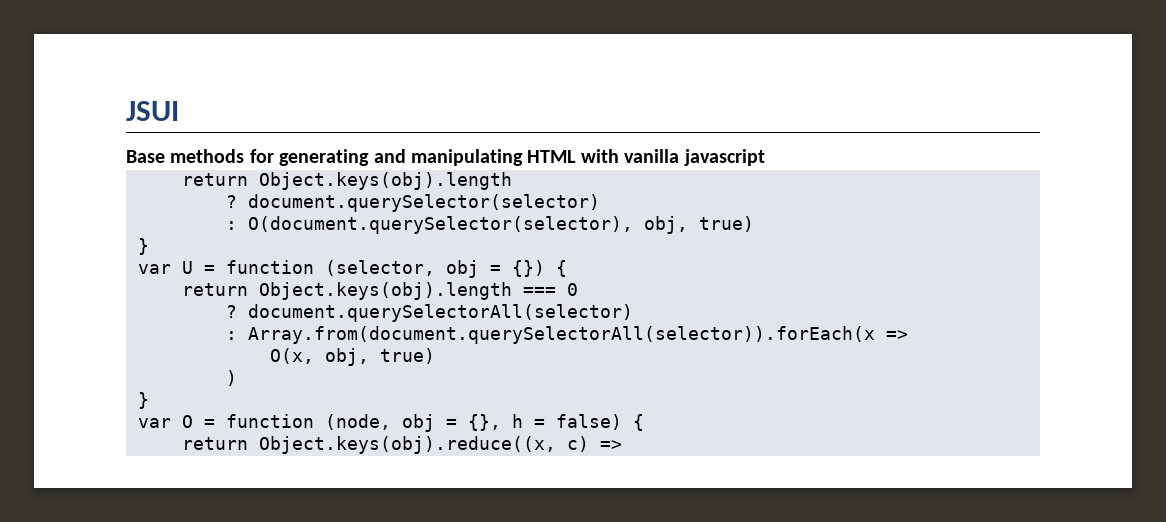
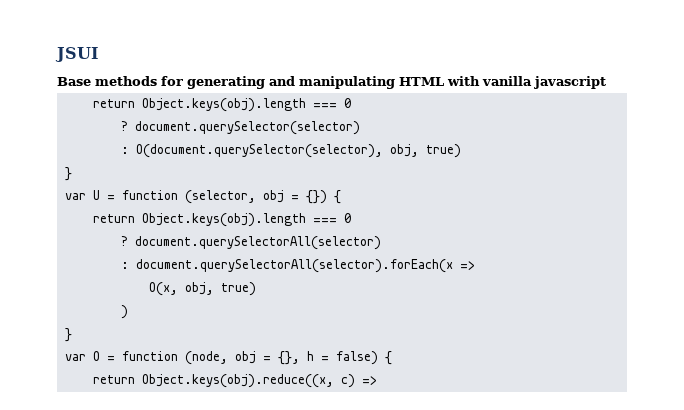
  Base methods for generating and manipulating HTML with vanilla javascript
- return Object.keys(obj).length
+ return Object.keys(obj).length === 0
- : Array.from(document.querySelectorAll(selector)).forEach(x =>
+ : document.querySelectorAll(selector).forEach(x =>

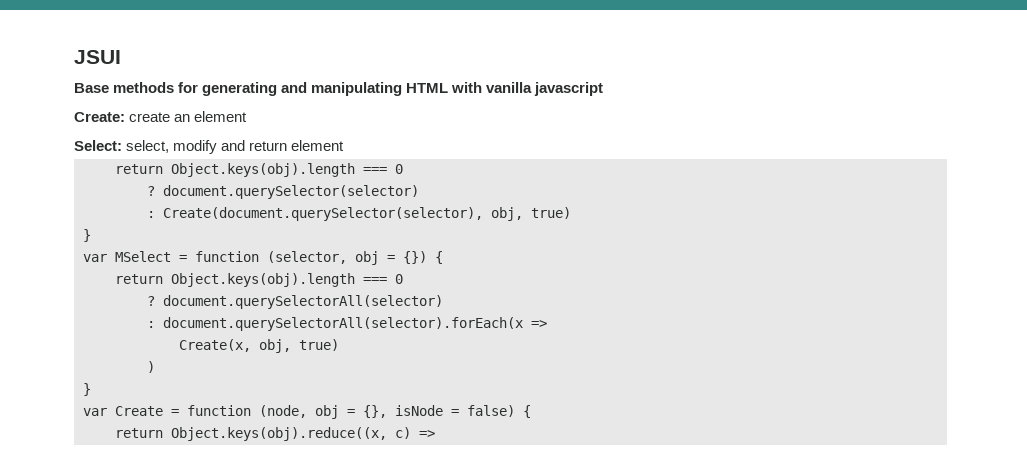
+ Create: create an element
+ Select: select, modify and return element
- : O(document.querySelector(selector), obj, true)
+ : Create(document.querySelector(selector), obj, true)
- var U = function (selector, obj = {}) {
+ var MSelect = function (selector, obj = {}) {
- O(x, obj, true)
+ Create(x, obj, true)
- var O = function (node, obj = {}, h = false) {
+ var Create = function (node, obj = {}, isNode = false) {

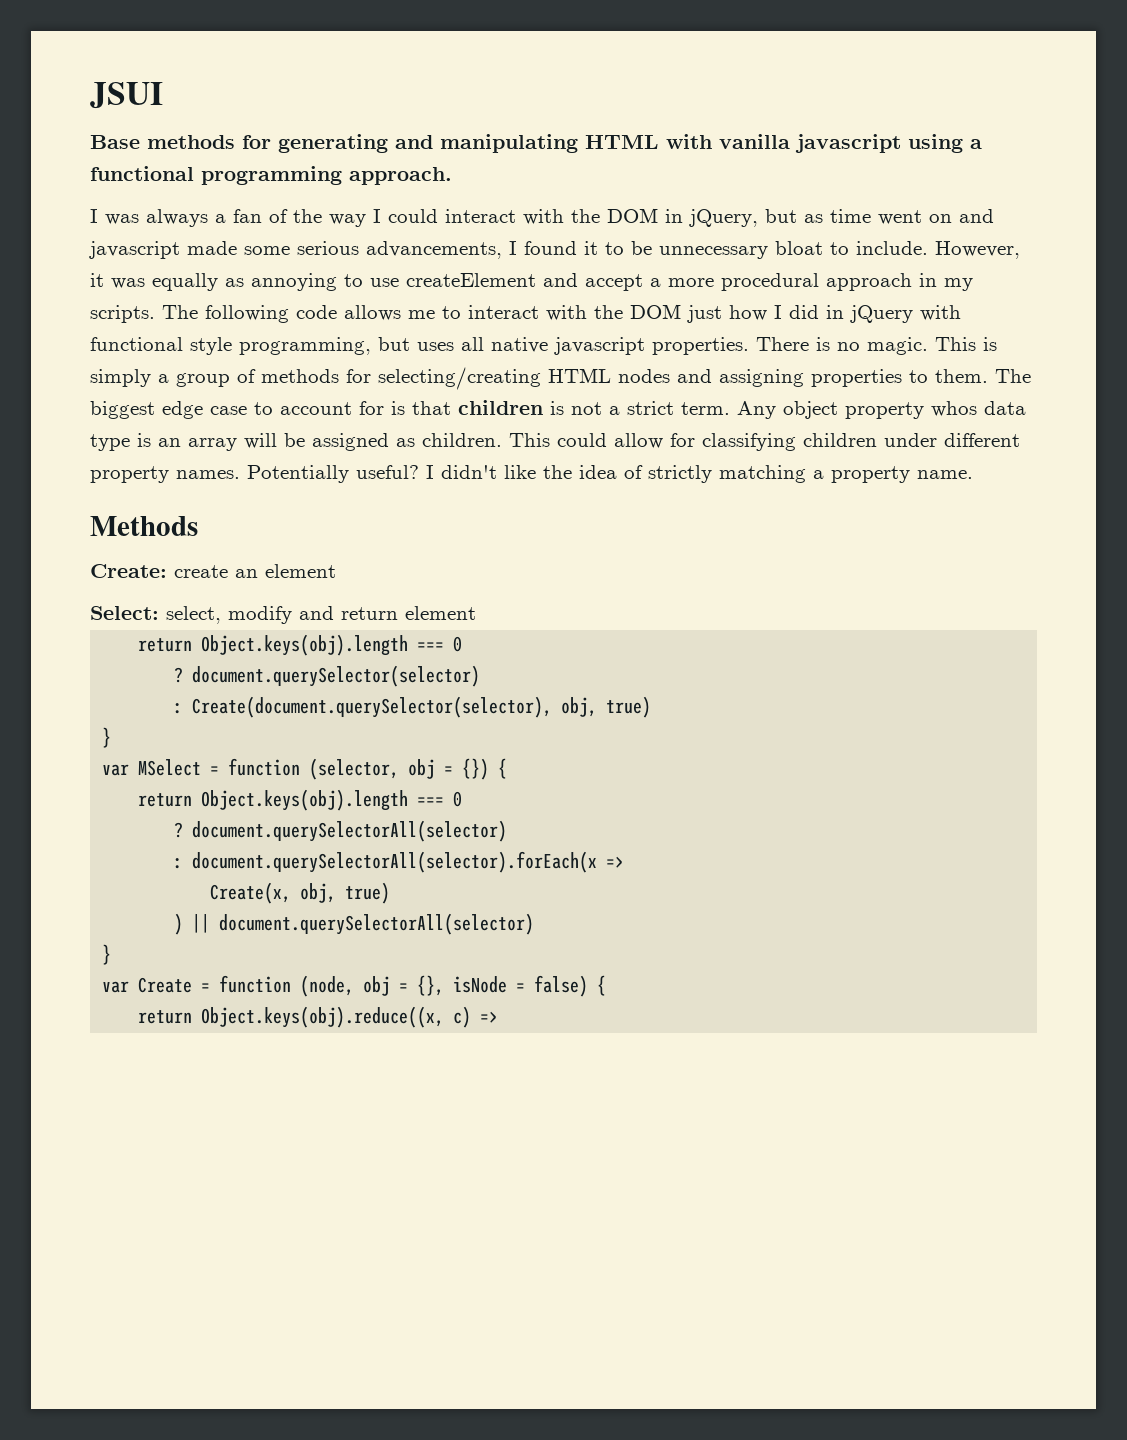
- Base methods for generating and manipulating HTML with vanilla javascript
+ Base methods for generating and manipulating HTML with vanilla javascript using a functional programming approach.
+ I was always a fan of the way I could interact with the DOM in jQuery, but as time went on and javascript made some serious advancements, I found it to be unnecessary bloat to include. However, it was equally as annoying to use createElement and accept a more procedural approach in my scripts. The following code allows me to interact with the DOM just how I did in jQuery with functional style programming, but uses all native javascript properties. There is no magic. This is simply a group of methods for selecting/creating HTML nodes and assigning properties to them. The biggest edge case to account for is that children is not a strict term. Any object property whos data type is an array will be assigned as children. This could allow for classifying children under different property names. Potentially useful? I didn't like the idea of strictly matching a property name.
+ Methods
- )
+ ) || document.querySelectorAll(selector)

